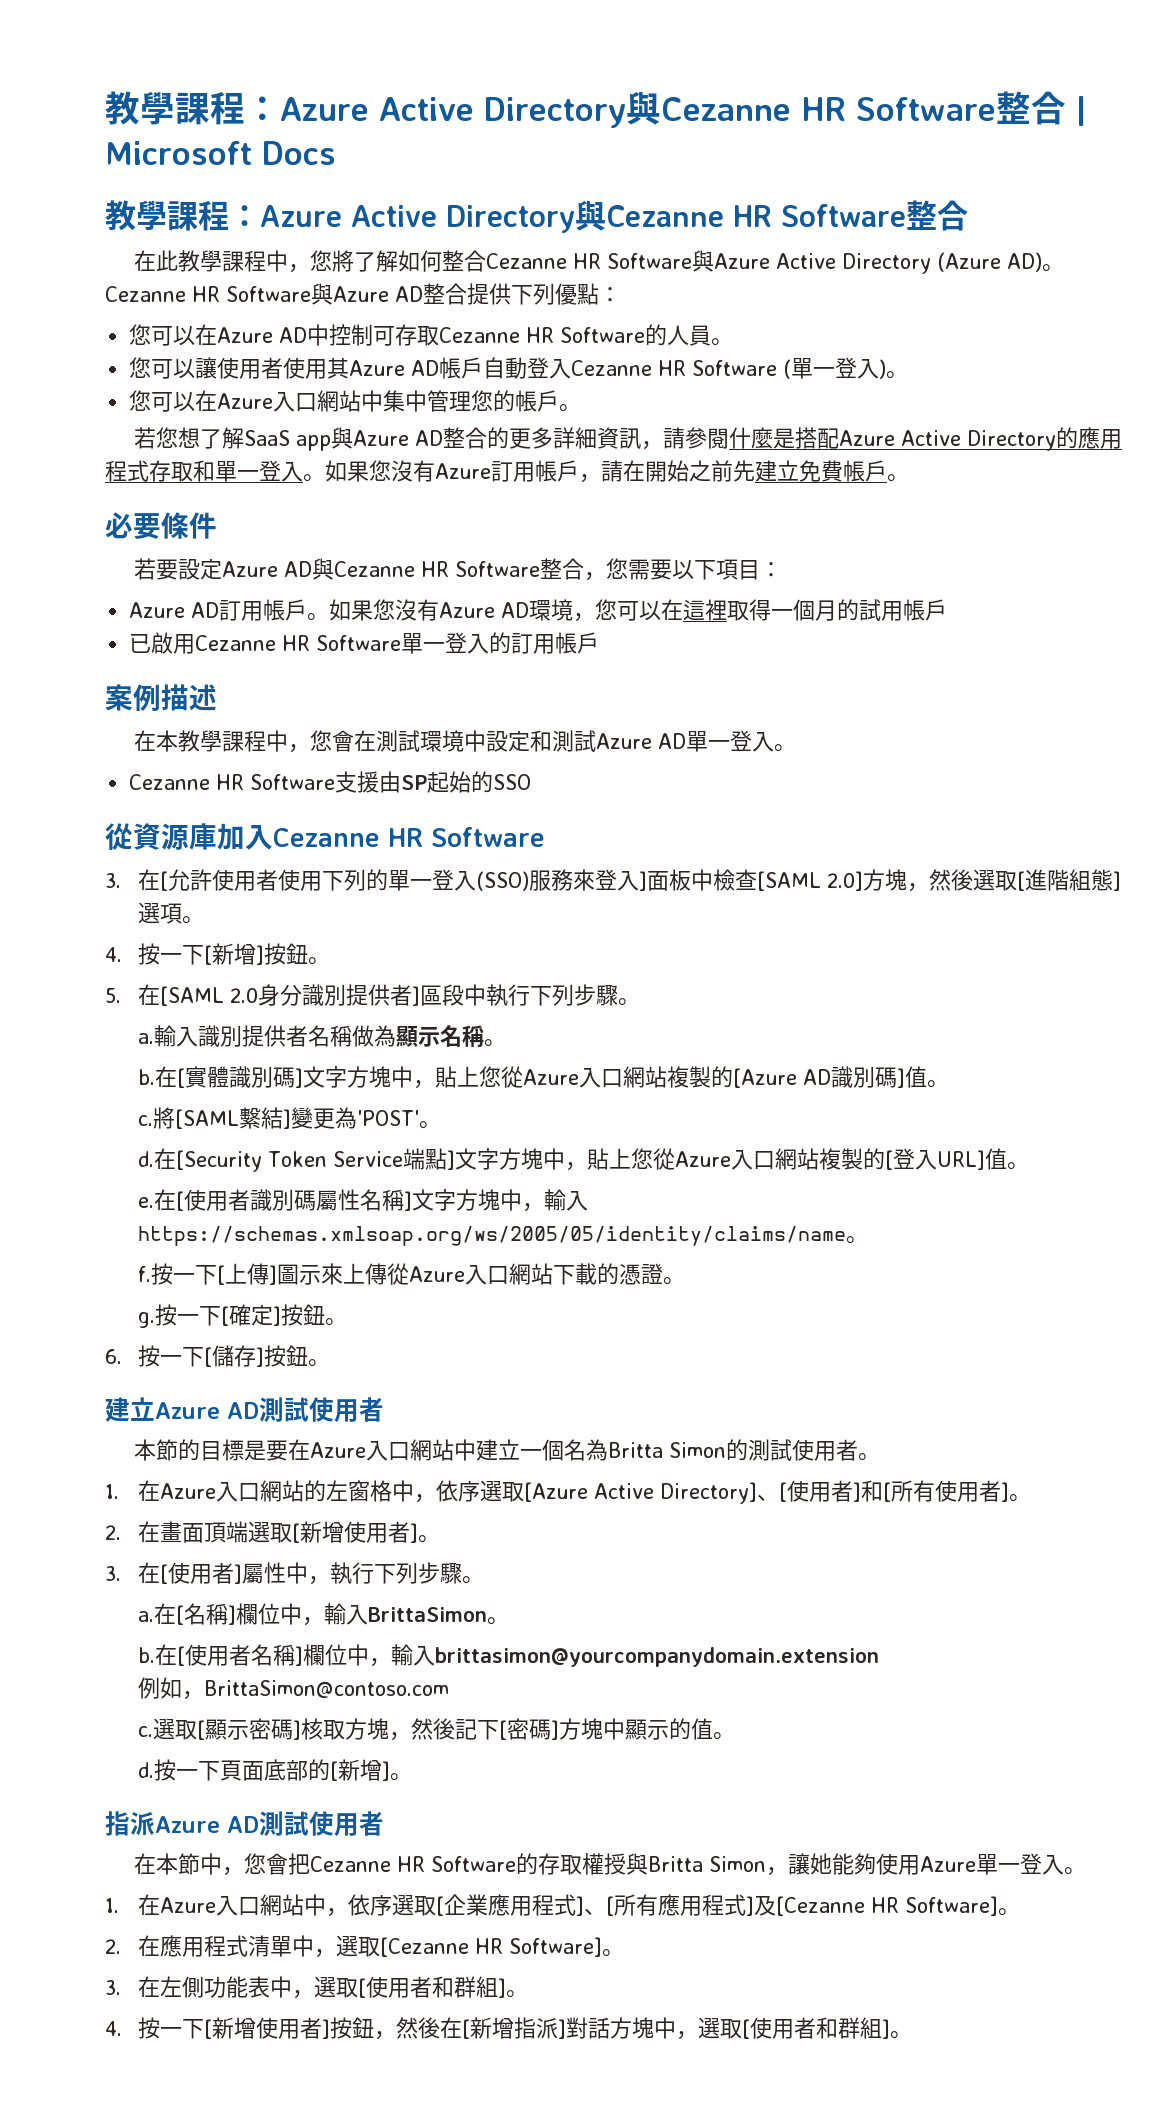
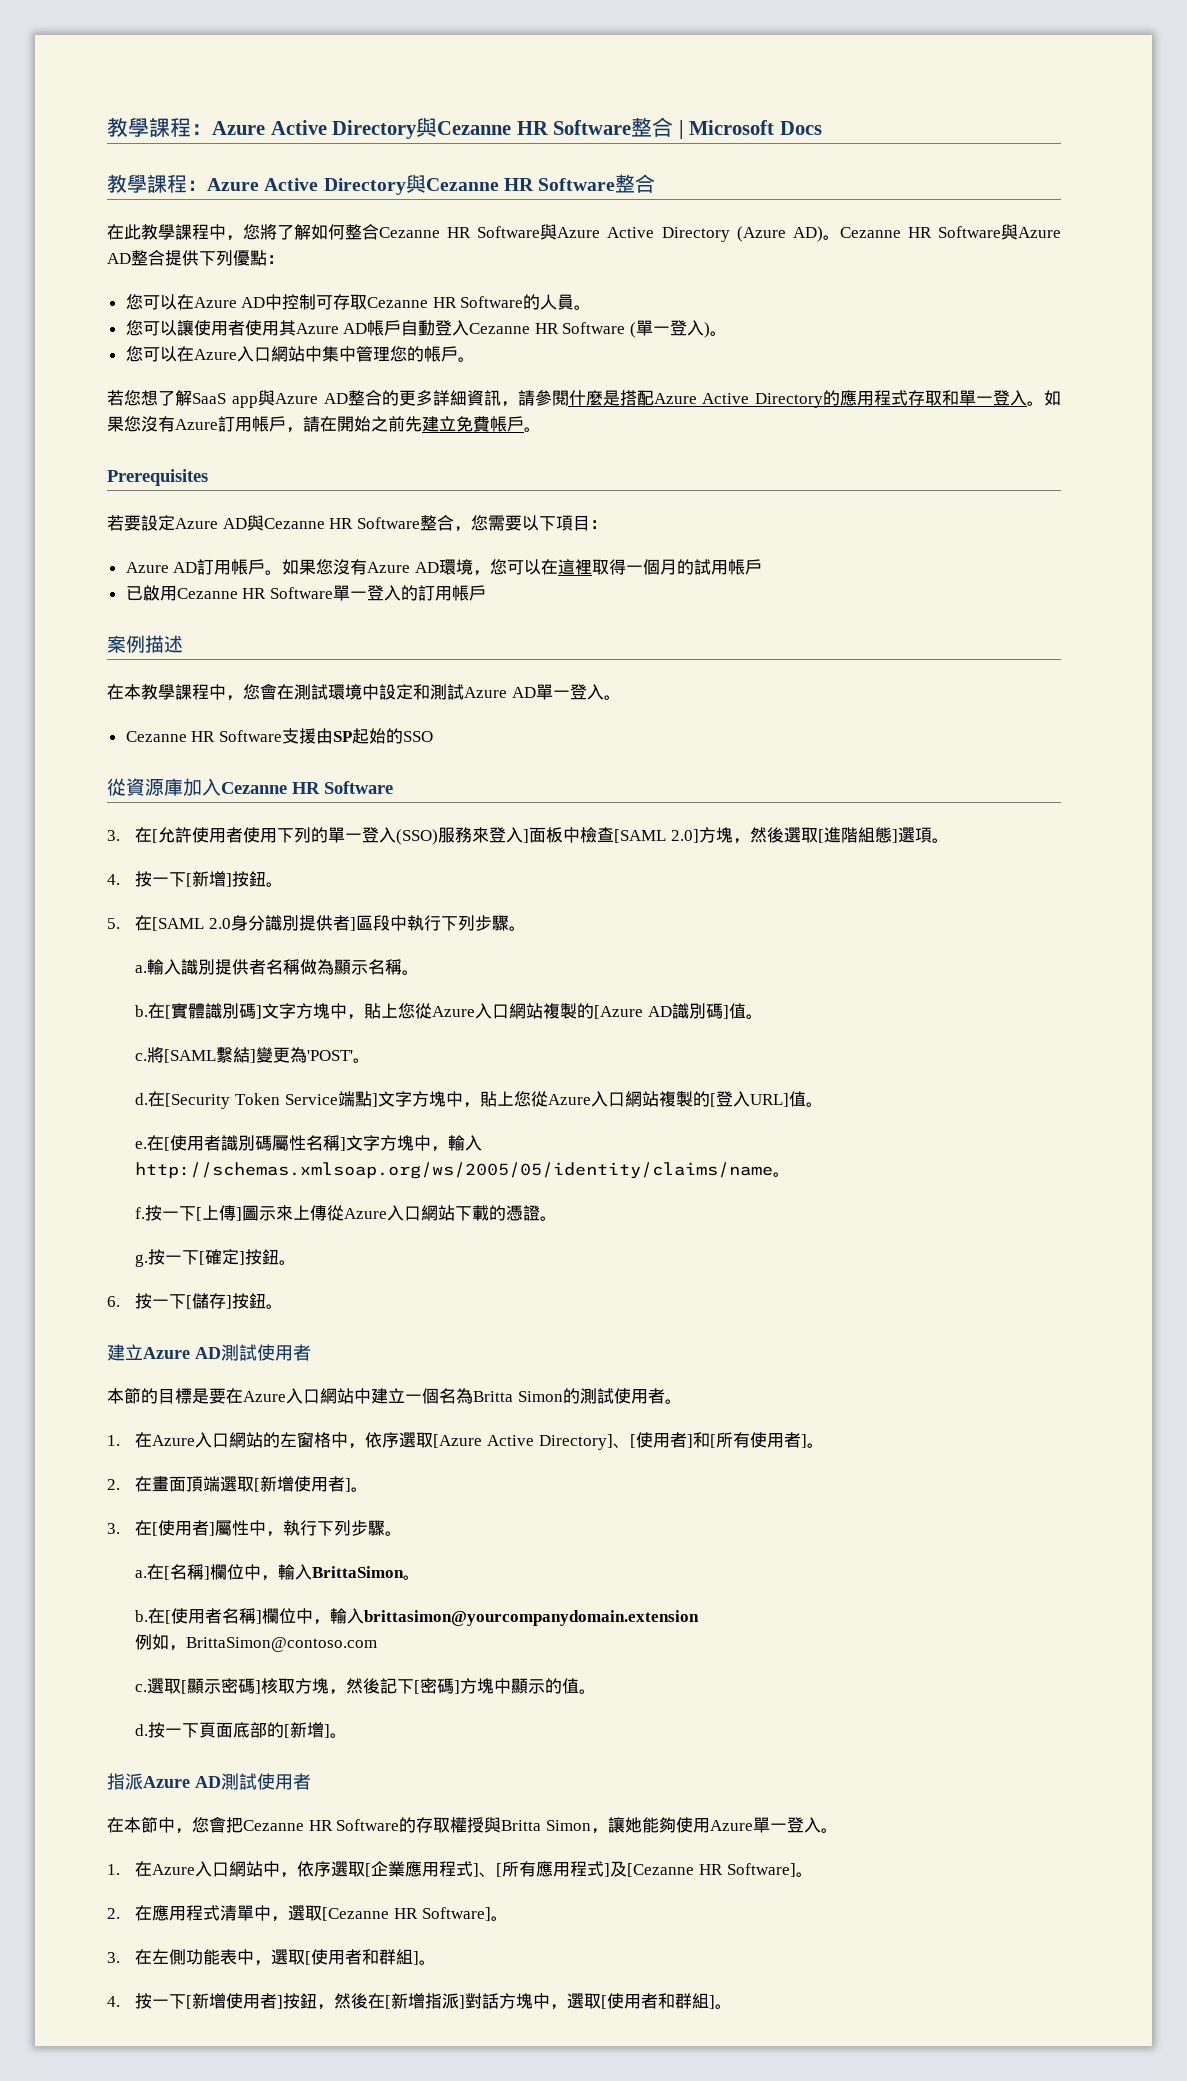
- 必要條件
+ Prerequisites
- 在[使用者識別碼屬性名稱]文字方塊中，輸入https://schemas.xmlsoap.org/ws/2005/05/identity/claims/name。
+ 在[使用者識別碼屬性名稱]文字方塊中，輸入http://schemas.xmlsoap.org/ws/2005/05/identity/claims/name。

